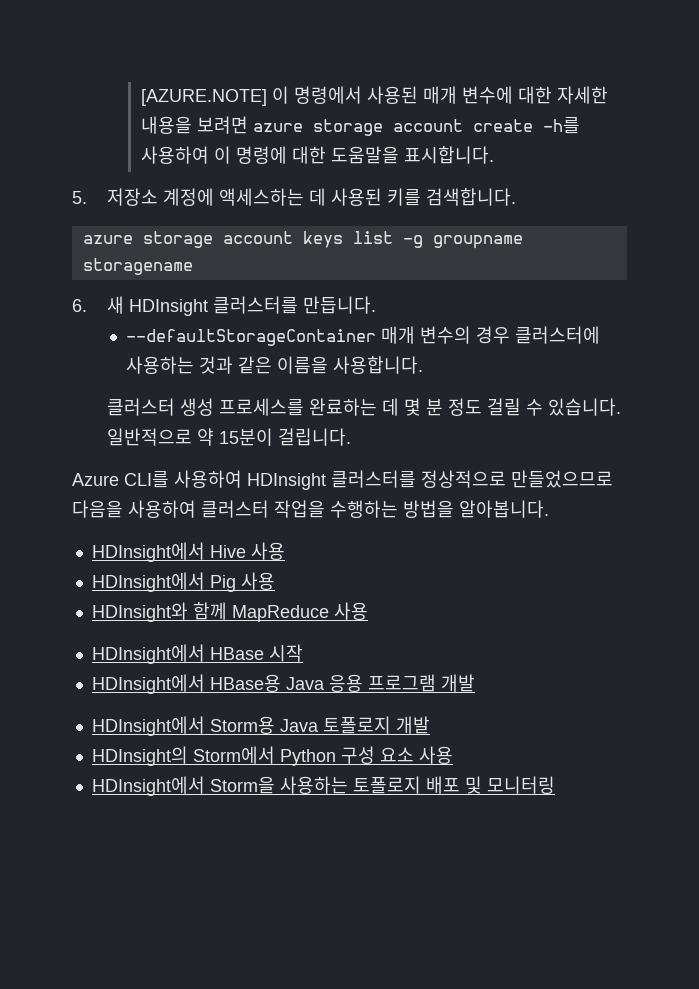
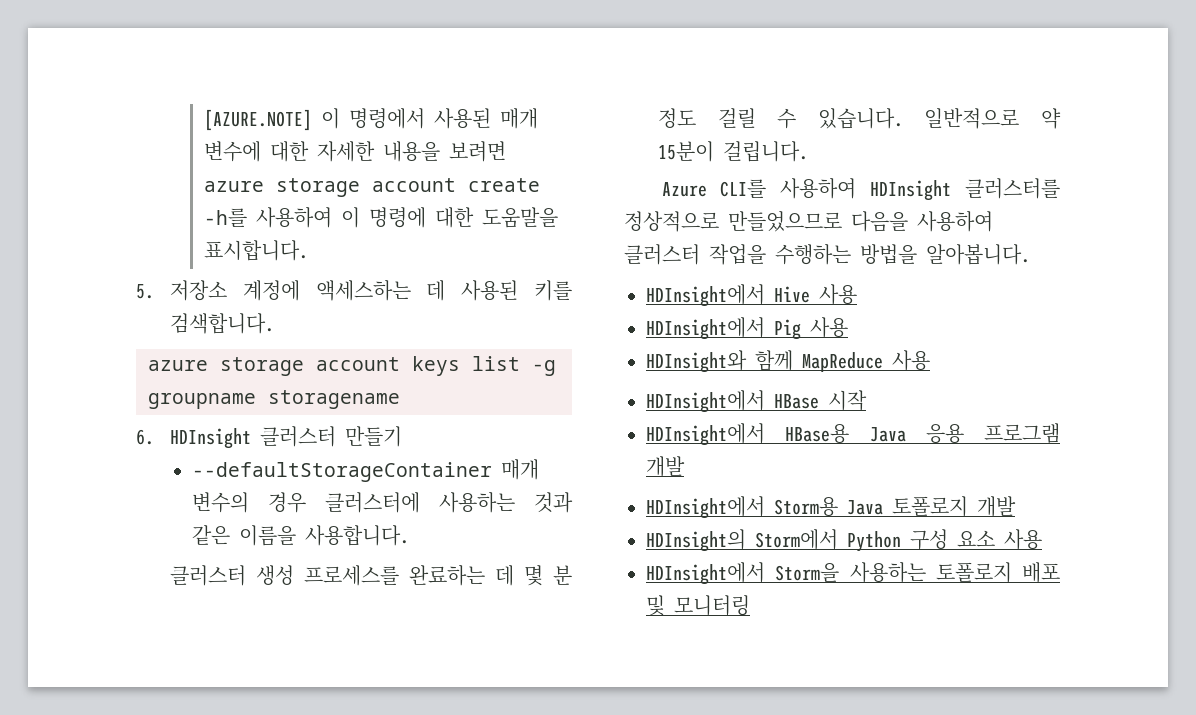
- 6. 새 HDInsight 클러스터를 만듭니다.
+ 6. HDInsight 클러스터 만들기

